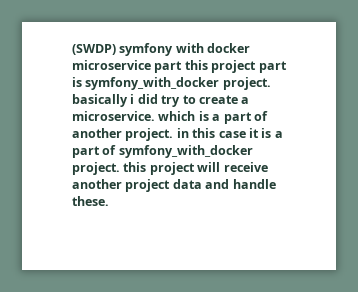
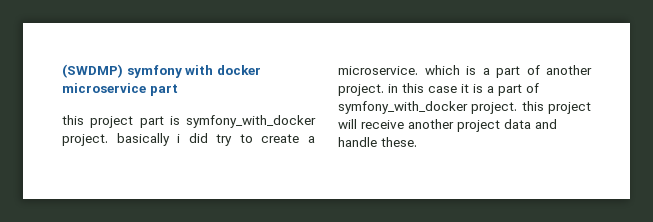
- (SWDP) symfony with docker microservice part this project part is symfony_with_docker project. basically i did try to create a microservice. which is a part of another project. in this case it is a part of symfony_with_docker project. this project will receive another project data and handle these.
+ (SWDMP) symfony with docker microservice part
+ this project part is symfony_with_docker project. basically i did try to create a microservice. which is a part of another project. in this case it is a part of symfony_with_docker project. this project will receive another project data and handle these.

